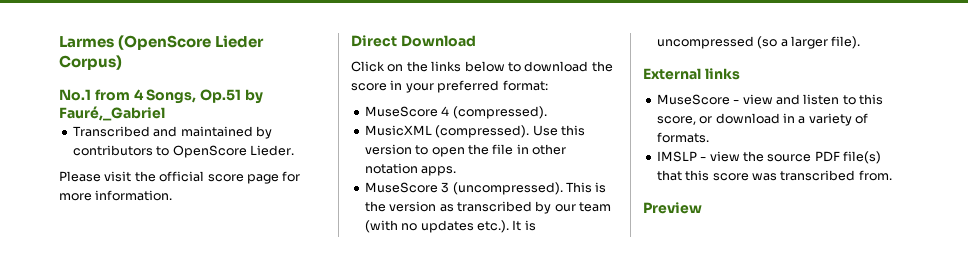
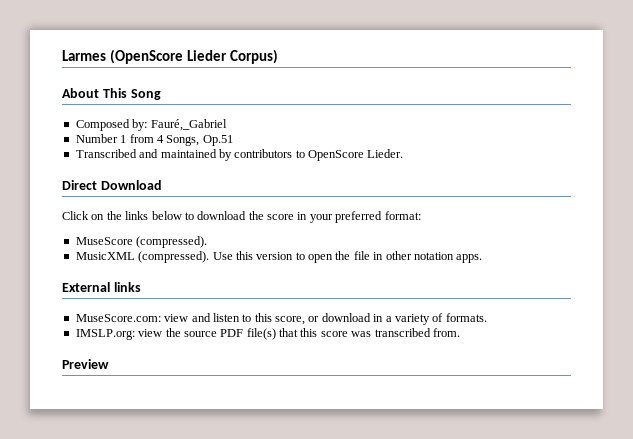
- No.1 from 4 Songs, Op.51 by Fauré,_Gabriel
+ About This Song
+ Composed by: Fauré,_Gabriel
+ Number 1 from 4 Songs, Op.51
- Please visit the official score page for more information.
- MuseScore 4 (compressed).
+ MuseScore (compressed).
- MuseScore 3 (uncompressed). This is the version as transcribed by our team (with no updates etc.). It is uncompressed (so a larger file).
- MuseScore - view and listen to this score, or download in a variety of formats.
+ MuseScore.com: view and listen to this score, or download in a variety of formats.
- IMSLP - view the source PDF file(s) that this score was transcribed from.
+ IMSLP.org: view the source PDF file(s) that this score was transcribed from.

